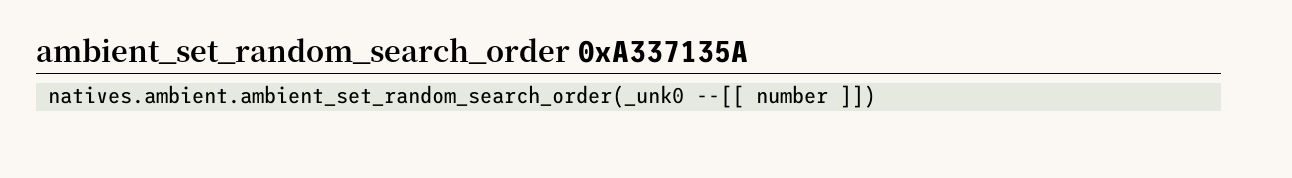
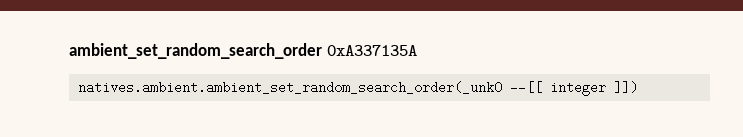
- natives.ambient.ambient_set_random_search_order(_unk0 --[[ number ]])
+ natives.ambient.ambient_set_random_search_order(_unk0 --[[ integer ]])

